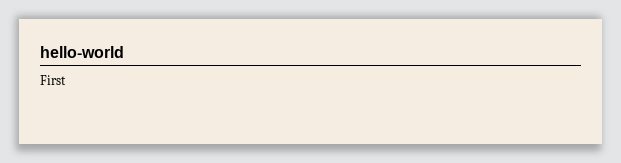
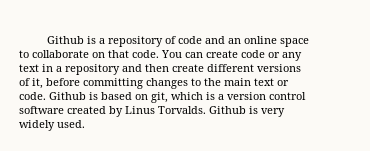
- hello-world
- First
+ Github is a repository of code and an online space to collaborate on that code. You can create code or any text in a repository and then create different versions of it, before committing changes to the main text or code. Github is based on git, which is a version control software created by Linus Torvalds. Github is very widely used.

